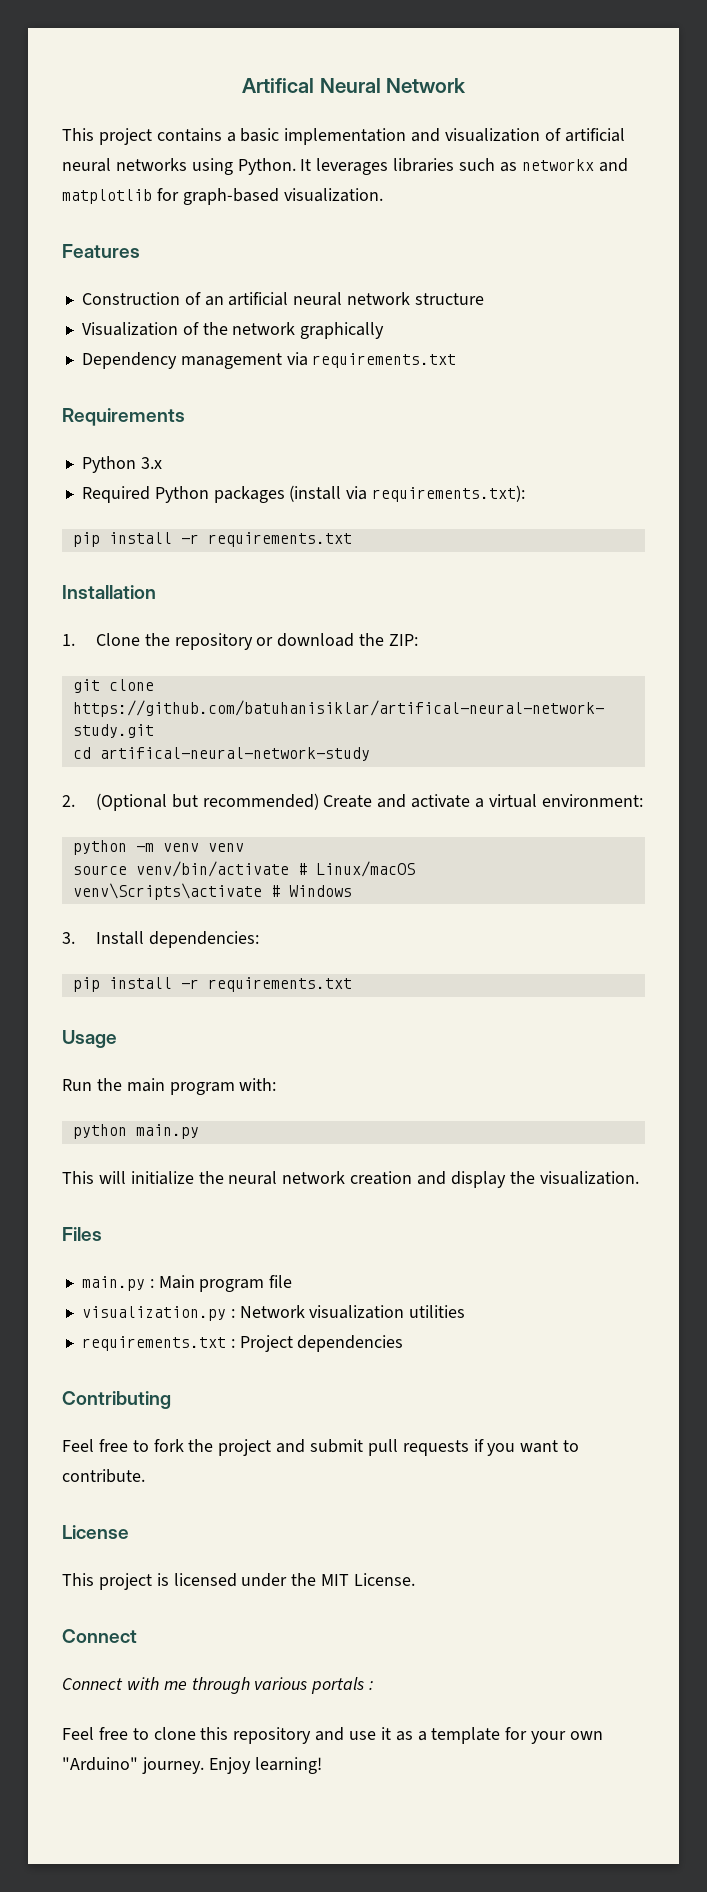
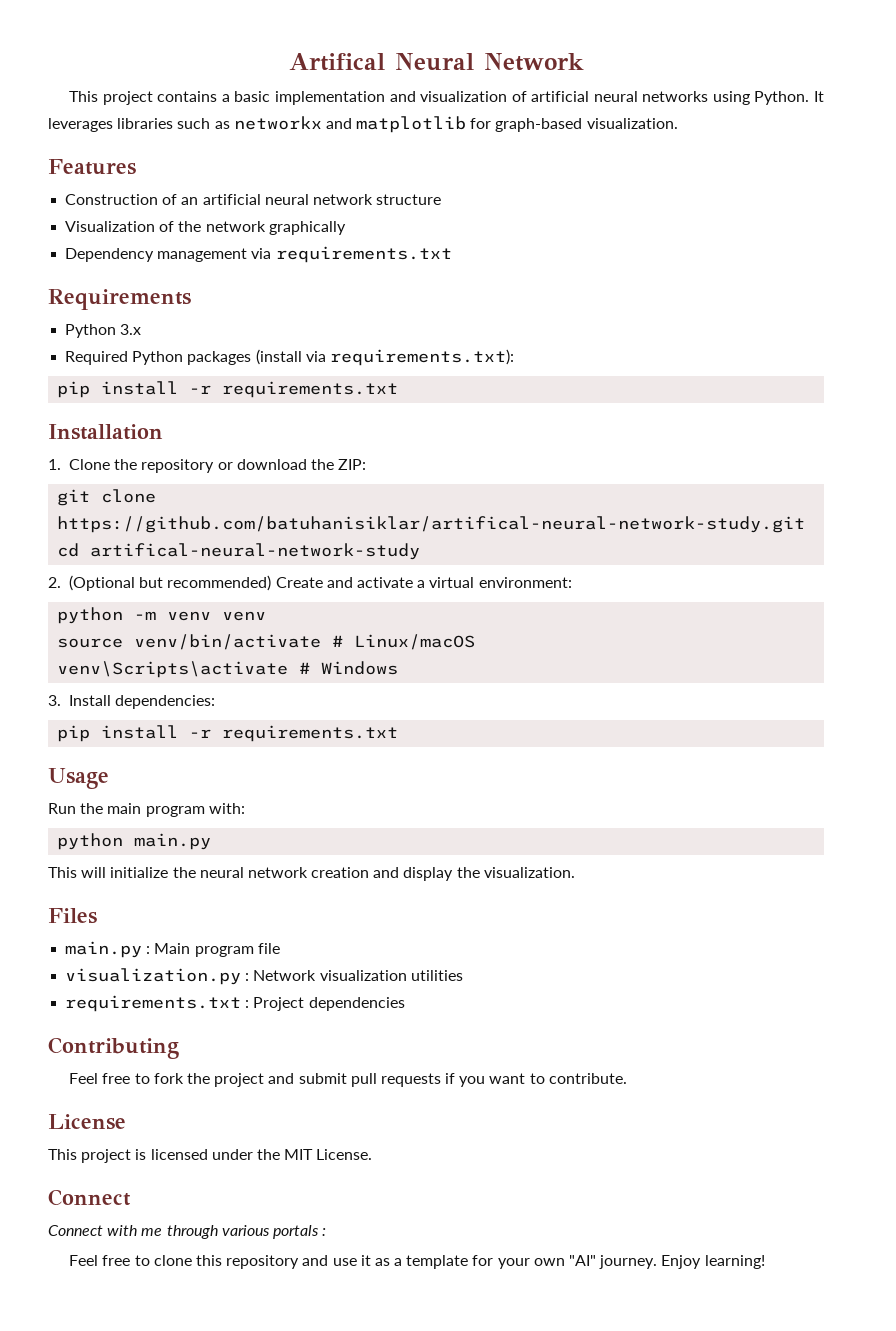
- Feel free to clone this repository and use it as a template for your own "Arduino" journey.
+ Feel free to clone this repository and use it as a template for your own "AI" journey.

